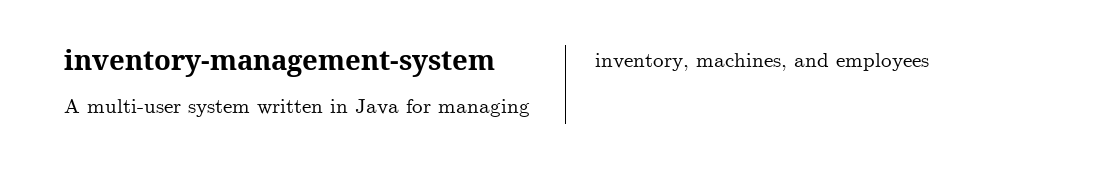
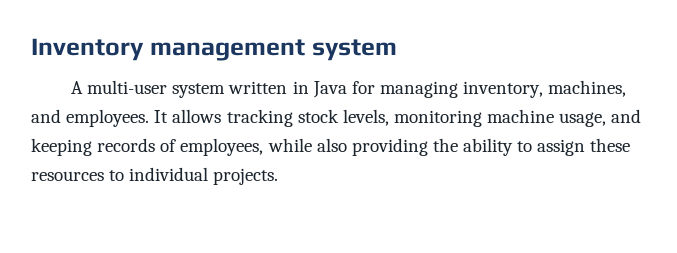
- inventory-management-system
+ Inventory management system
- A multi-user system written in Java for managing inventory, machines, and employees
+ A multi-user system written in Java for managing inventory, machines, and employees. It allows tracking stock levels, monitoring machine usage, and keeping records of employees, while also providing the ability to assign these resources to individual projects.

